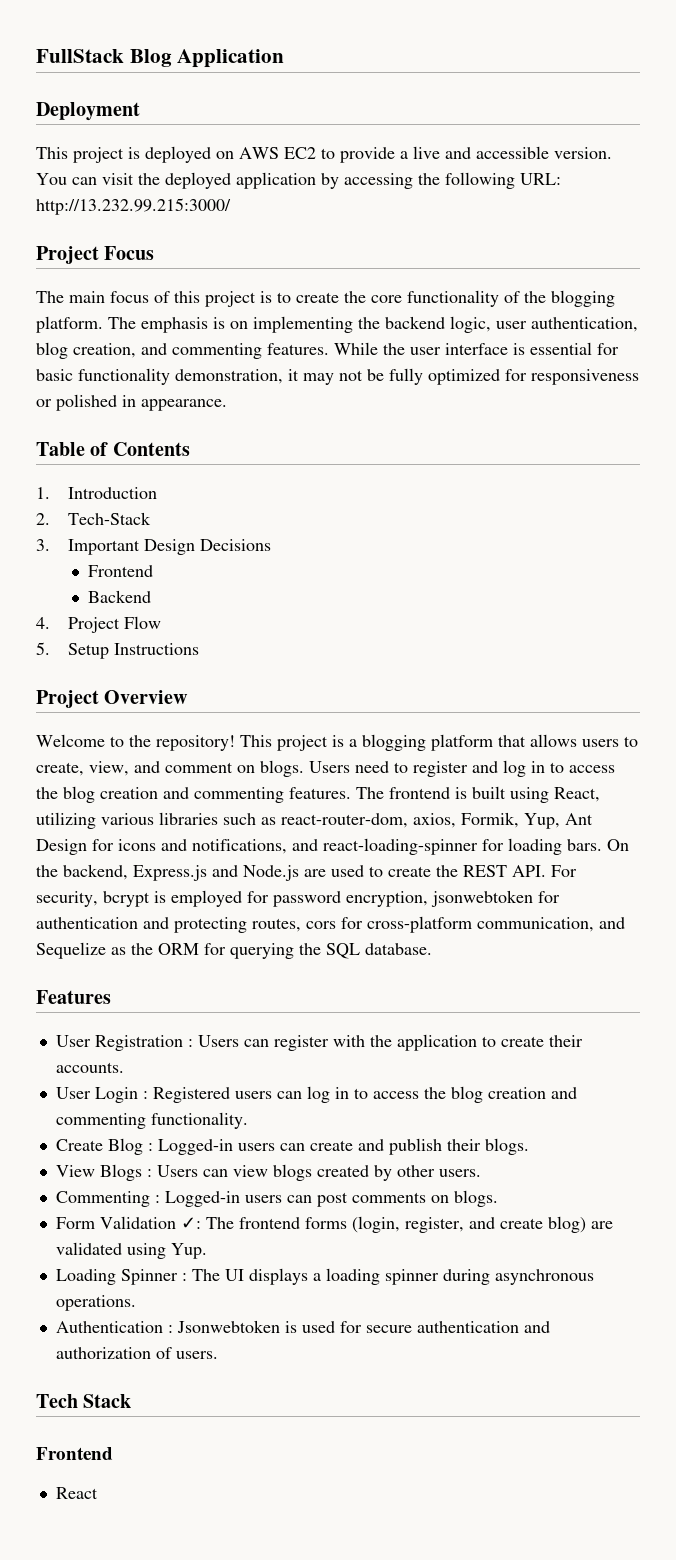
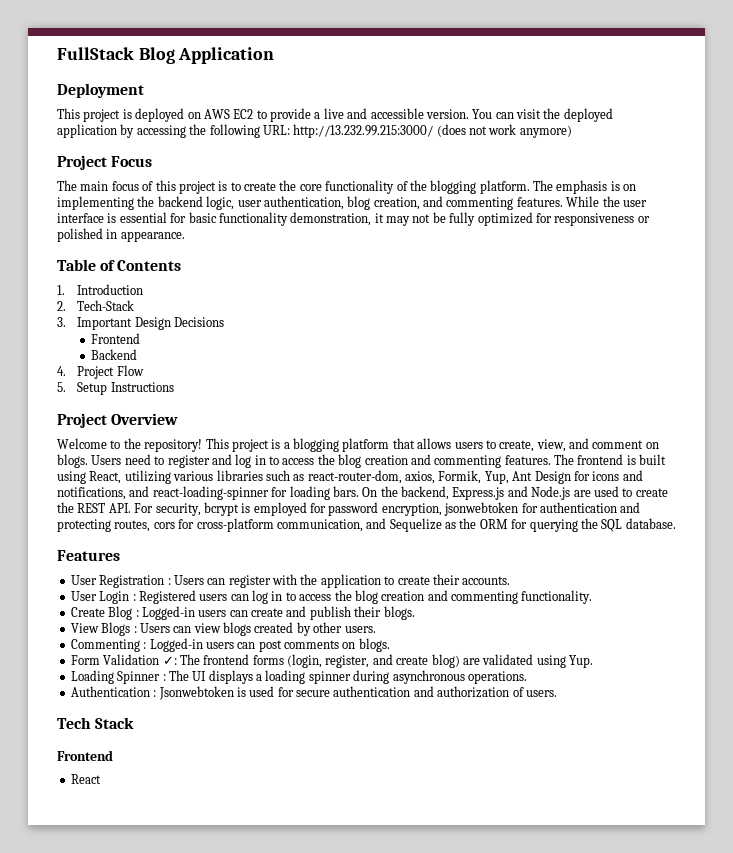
- You can visit the deployed application by accessing the following URL: http://13.232.99.215:3000/
+ You can visit the deployed application by accessing the following URL: http://13.232.99.215:3000/ (does not work anymore)

